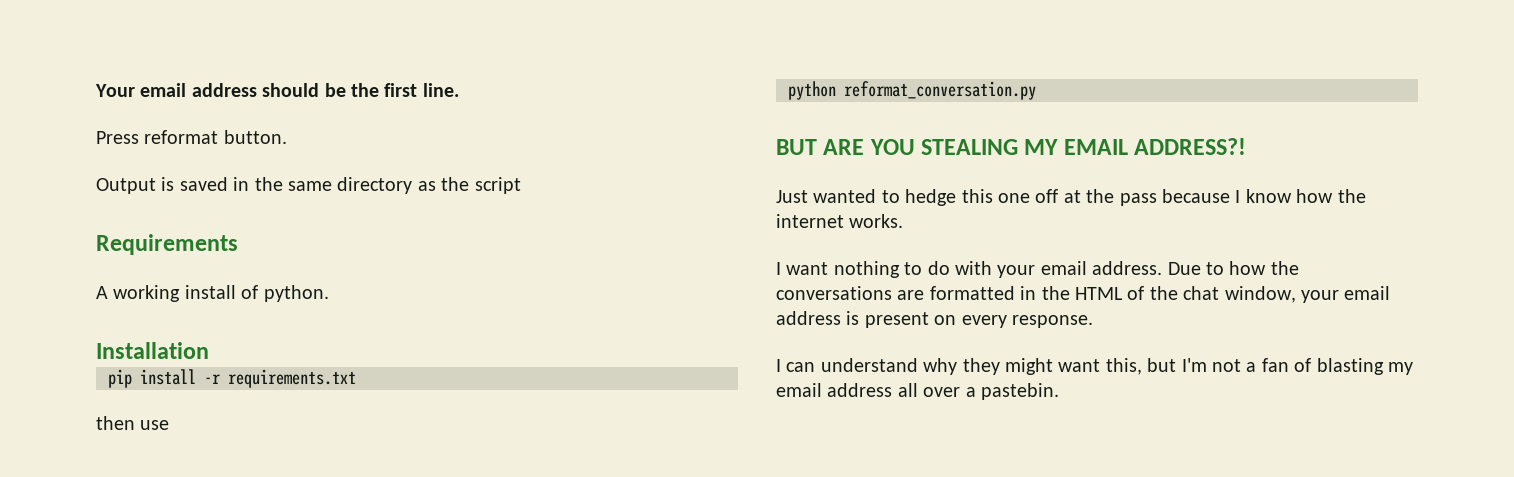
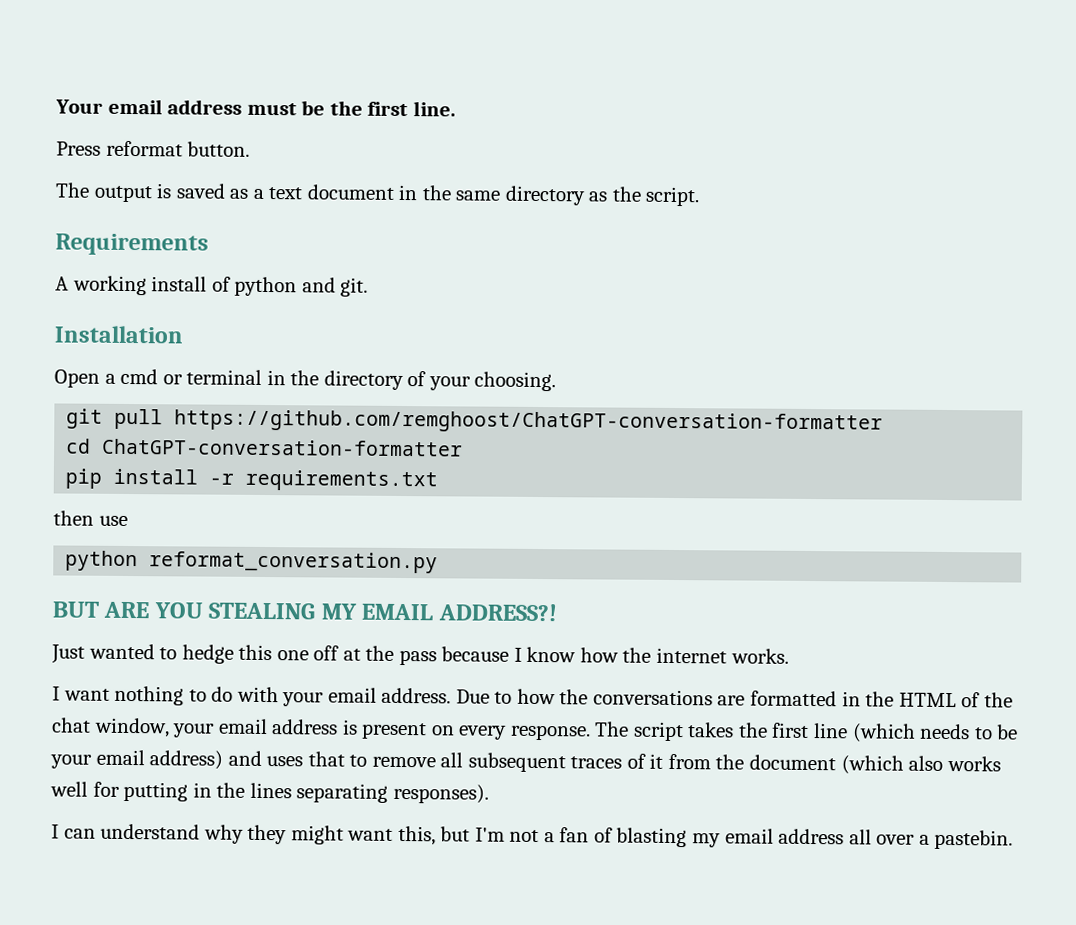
- Your email address should be the first line.
+ Your email address must be the first line.
- Output is saved in the same directory as the script
+ The output is saved as a text document in the same directory as the script.
- A working install of python.
+ A working install of python and git.
  Installation
+ Open a cmd or terminal in the directory of your choosing.
+ git pull https://github.com/remghoost/ChatGPT-conversation-formatter
+ cd ChatGPT-conversation-formatter
+ The script takes the first line (which needs to be your email address) and uses that to remove all subsequent traces of it from the document (which also works well for putting in the lines separating responses).

